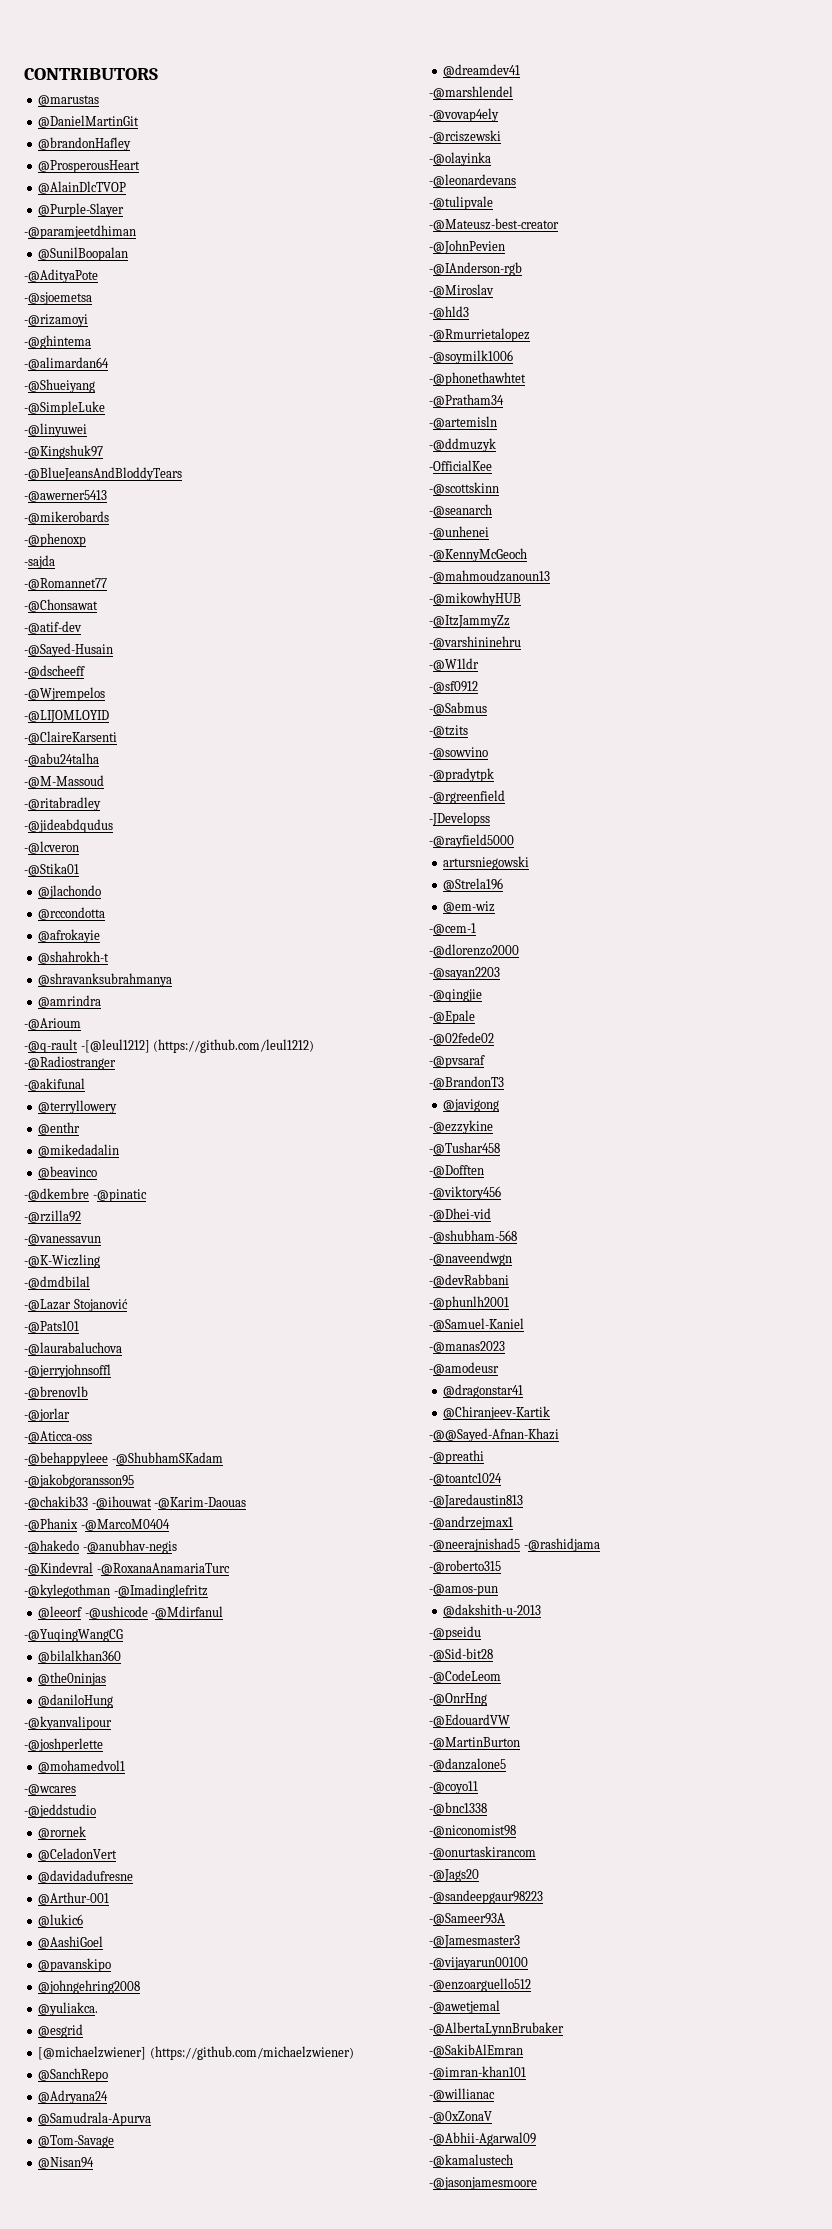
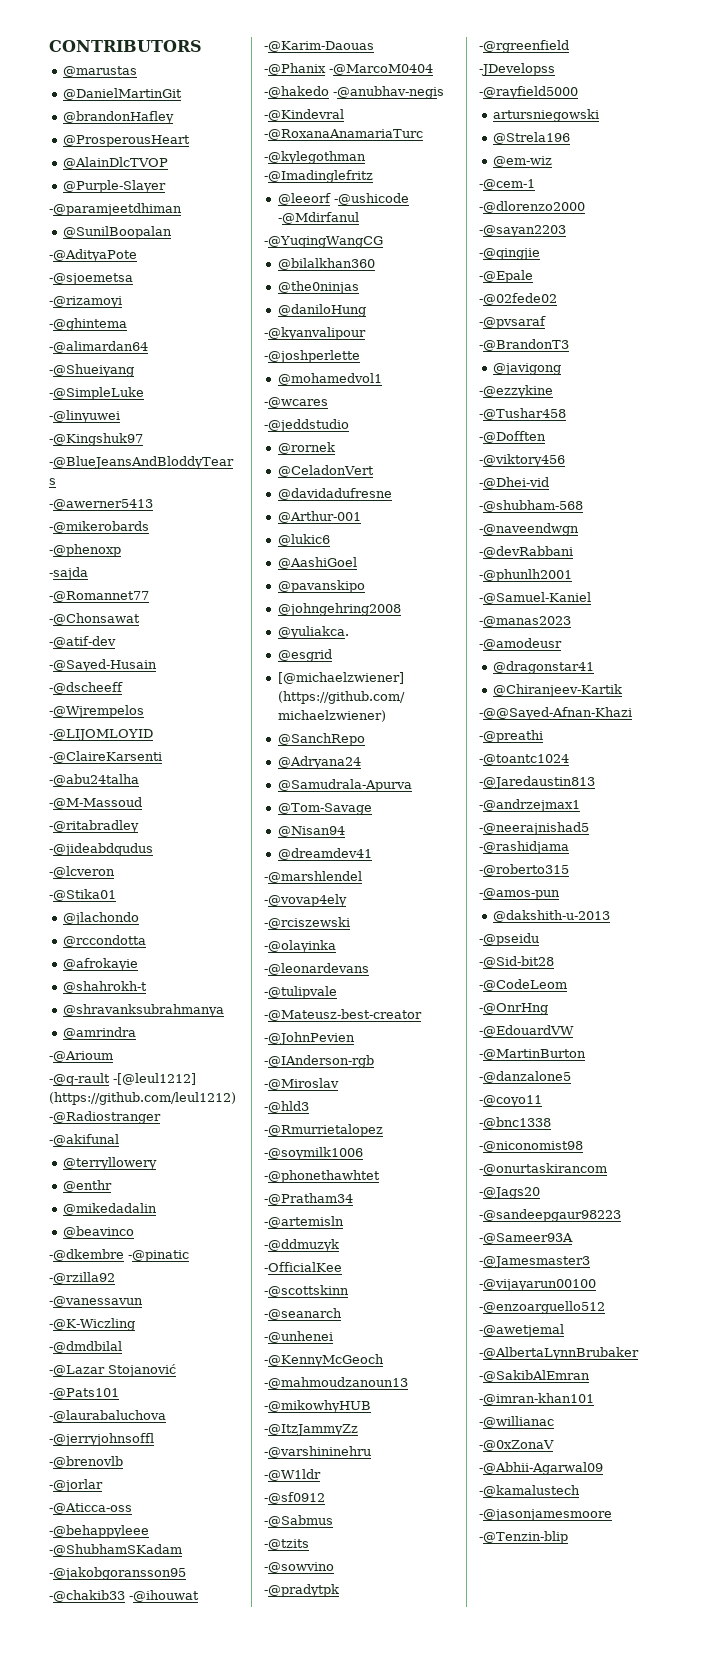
+ -@Tenzin-blip

